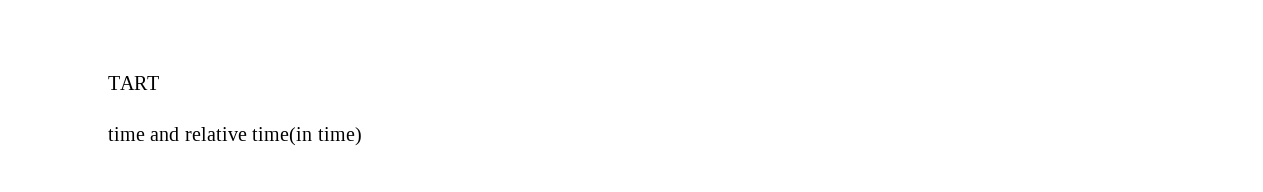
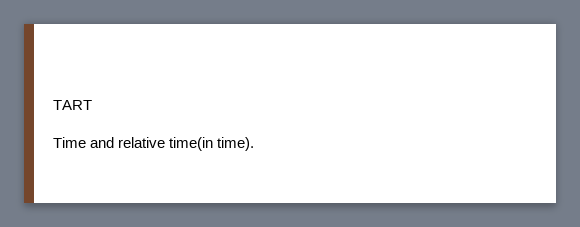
- time and relative time(in time)
+ Time and relative time(in time).

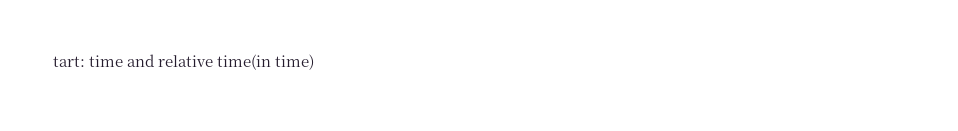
- TART
- Time and relative time(in time).
+ tart: time and relative time(in time)

